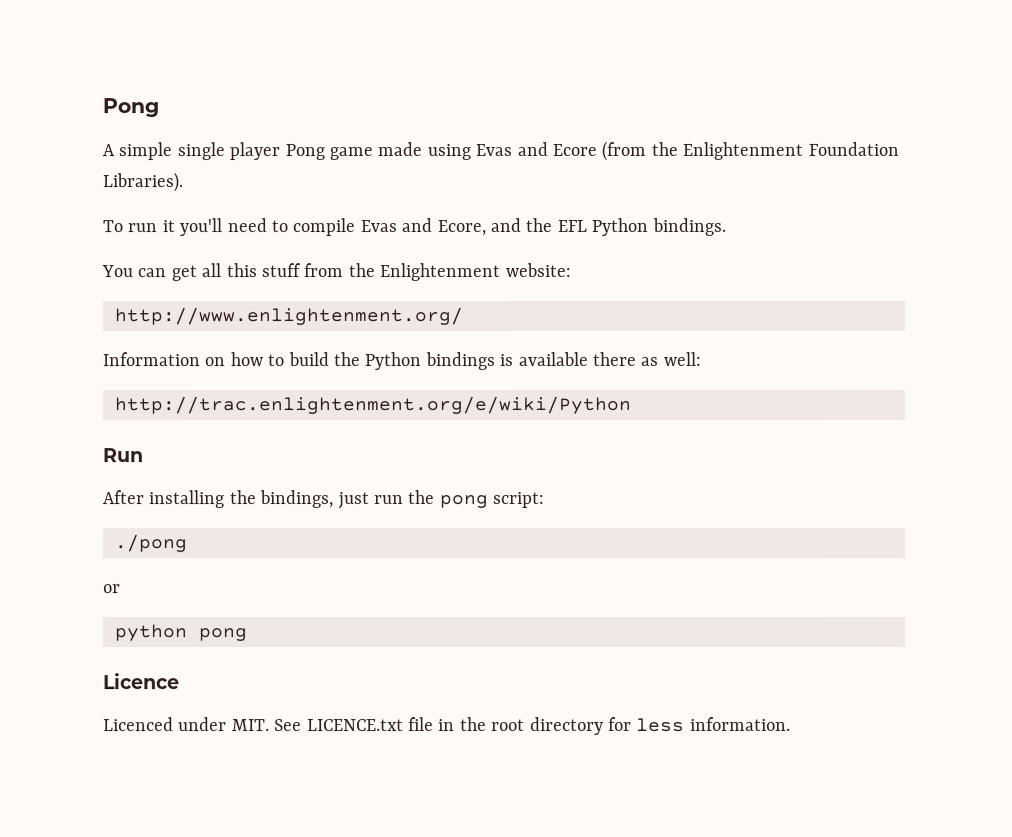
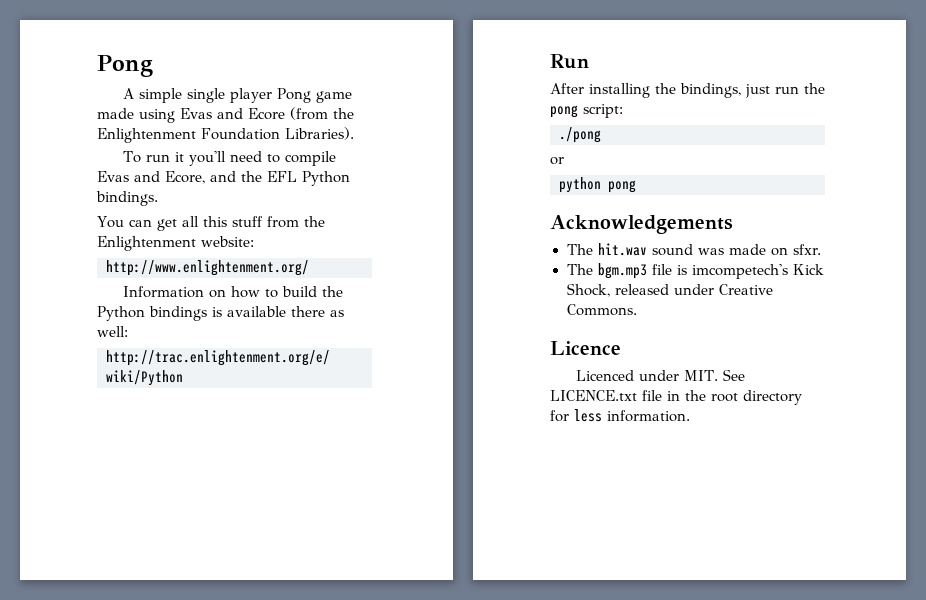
+ Acknowledgements
+ The hit.wav sound was made on sfxr.
+ The bgm.mp3 file is imcompetech's Kick Shock, released under Creative Commons.

